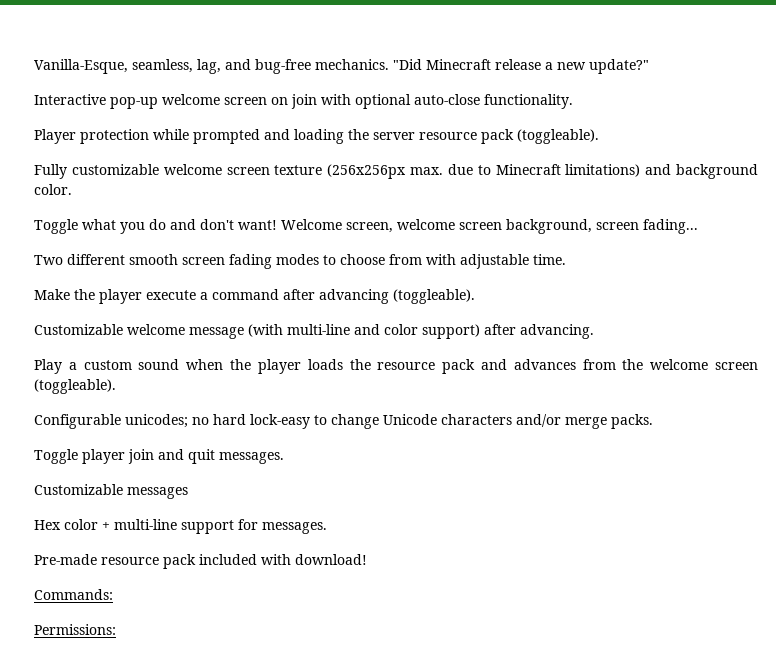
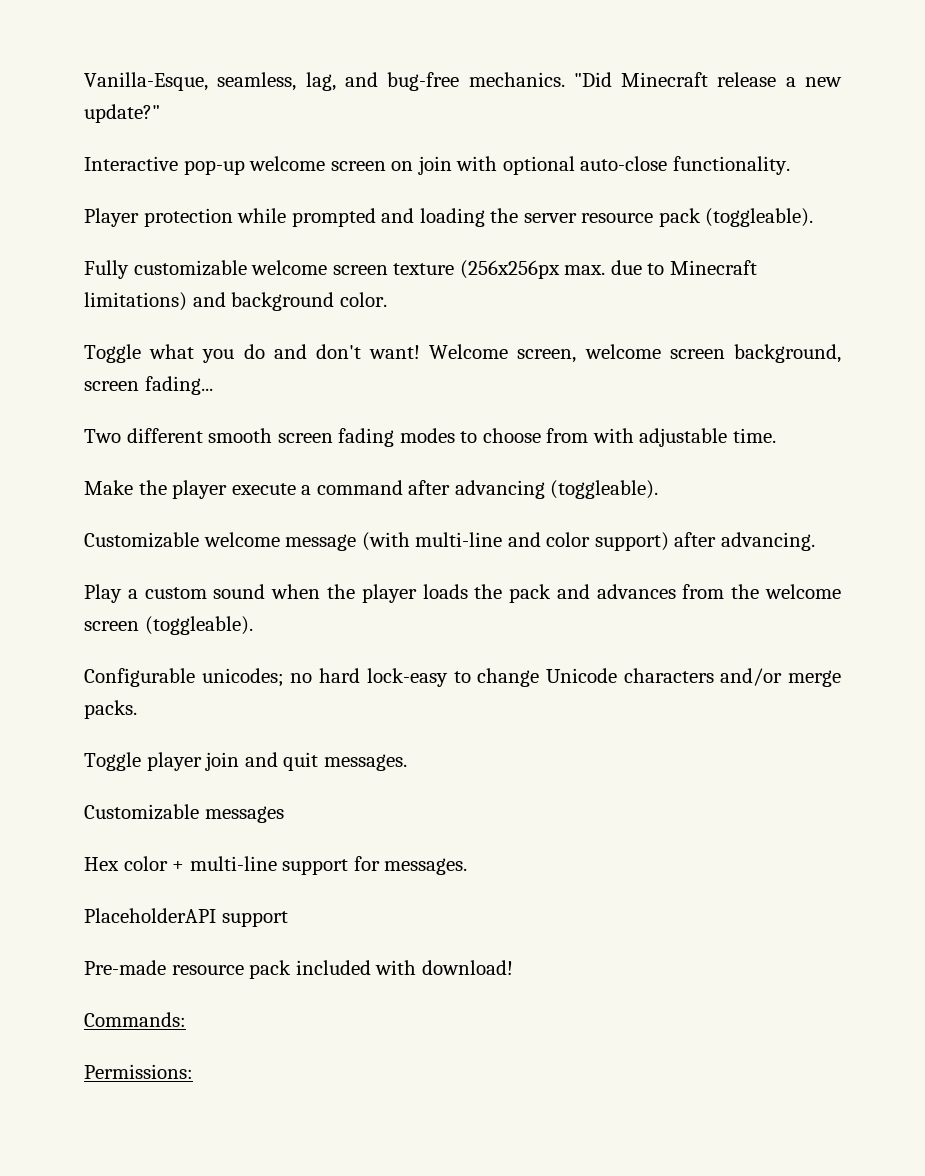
- Play a custom sound when the player loads the resource pack and advances from the welcome screen (toggleable).
+ Play a custom sound when the player loads the pack and advances from the welcome screen (toggleable).
+ PlaceholderAPI support

